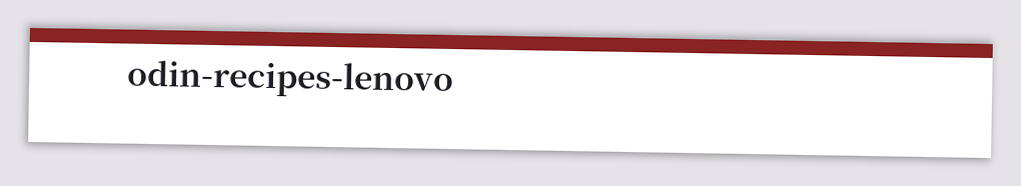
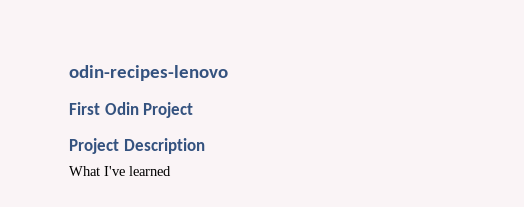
+ First Odin Project
+ Project Description
+ What I've learned

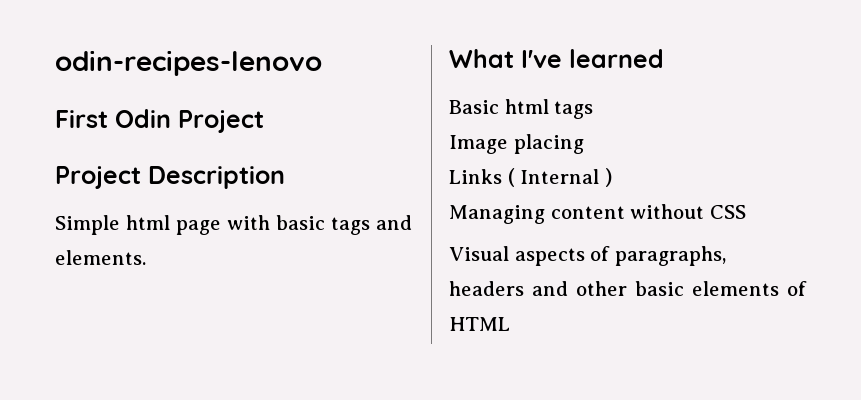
+ Simple html page with basic tags and elements.
  What I've learned
+ Basic html tags
+ Image placing
+ Links ( Internal )
+ Managing content without CSS
+ Visual aspects of paragraphs, headers and other basic elements of HTML

